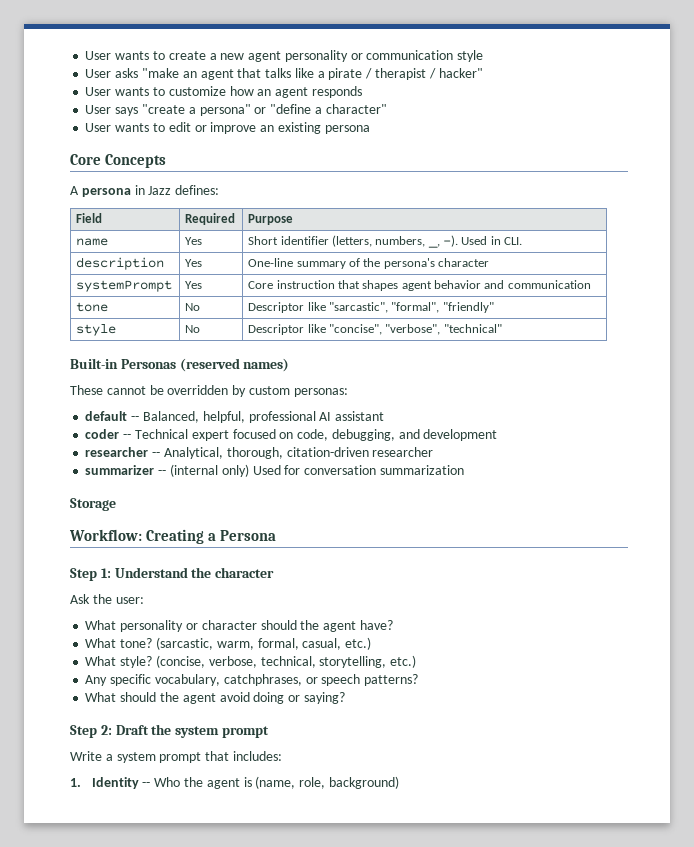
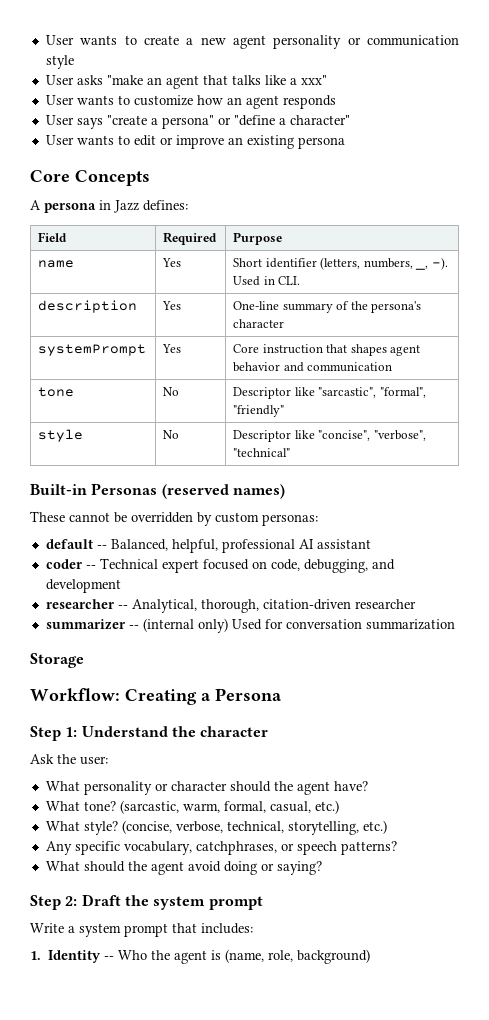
- User asks "make an agent that talks like a pirate / therapist / hacker"
+ User asks "make an agent that talks like a xxx"

